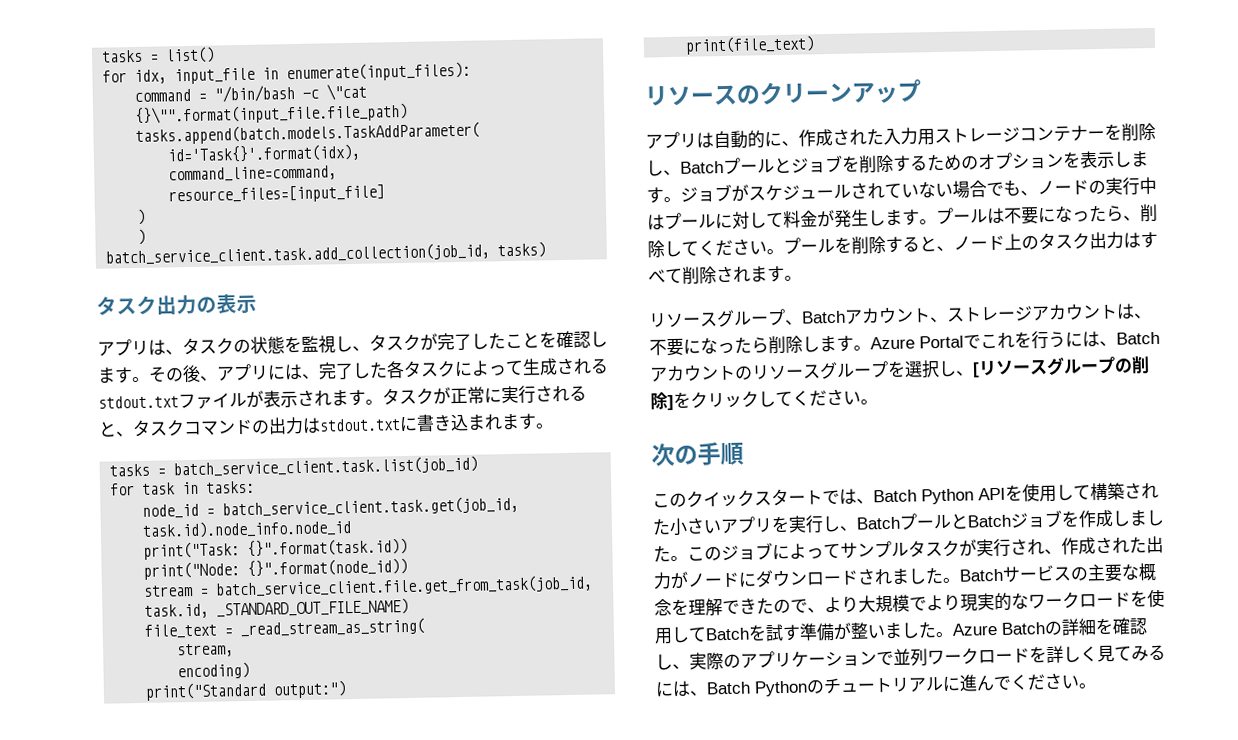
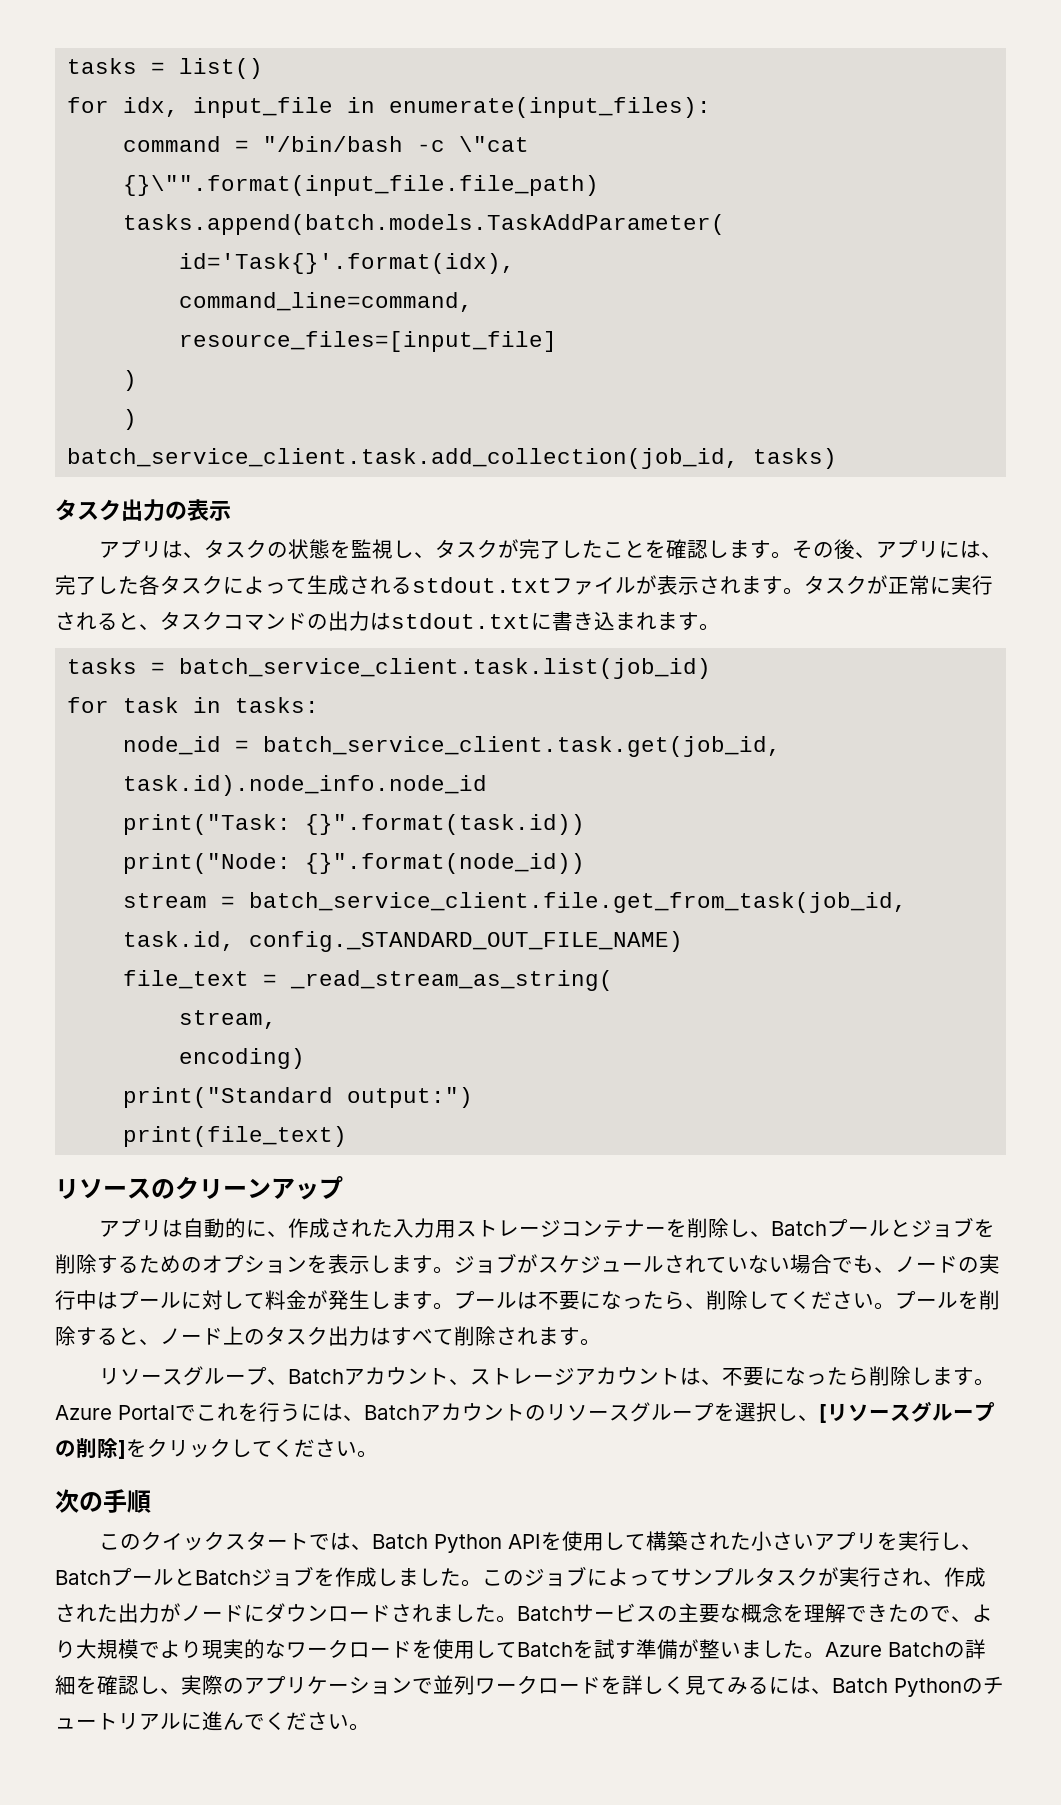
- stream = batch_service_client.file.get_from_task(job_id, task.id, _STANDARD_OUT_FILE_NAME)
+ stream = batch_service_client.file.get_from_task(job_id, task.id, config._STANDARD_OUT_FILE_NAME)

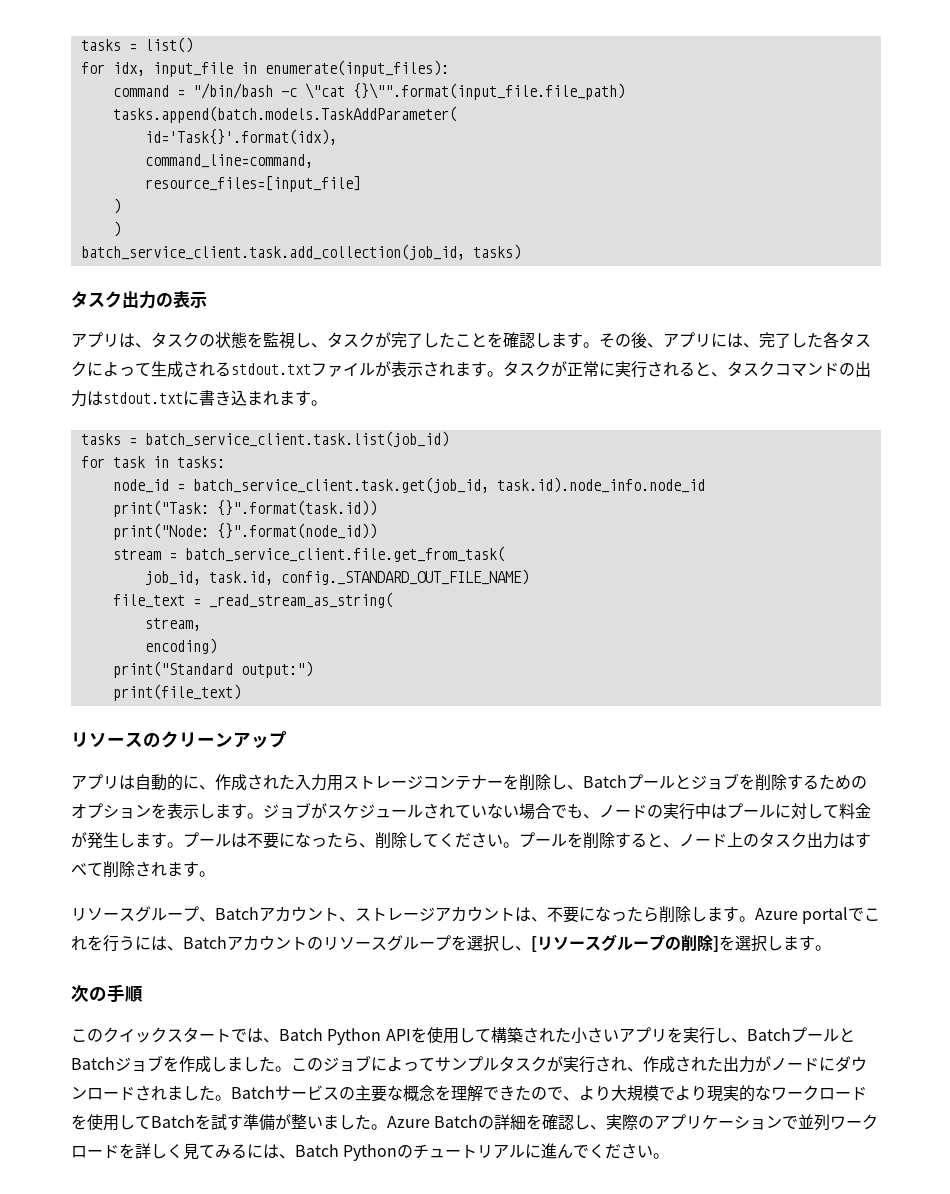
- stream = batch_service_client.file.get_from_task(job_id, task.id, config._STANDARD_OUT_FILE_NAME)
+ stream = batch_service_client.file.get_from_task(
+ job_id, task.id, config._STANDARD_OUT_FILE_NAME)
- Azure Portalでこれを行うには、Batchアカウントのリソースグループを選択し、[リソースグループの削除]をクリックしてください。
+ Azure portalでこれを行うには、Batchアカウントのリソースグループを選択し、[リソースグループの削除]を選択します。

